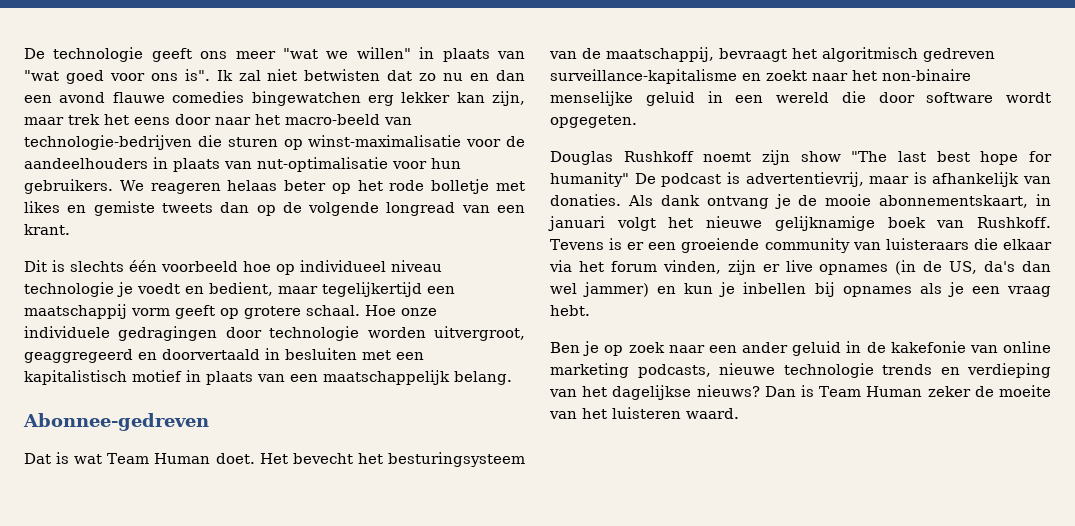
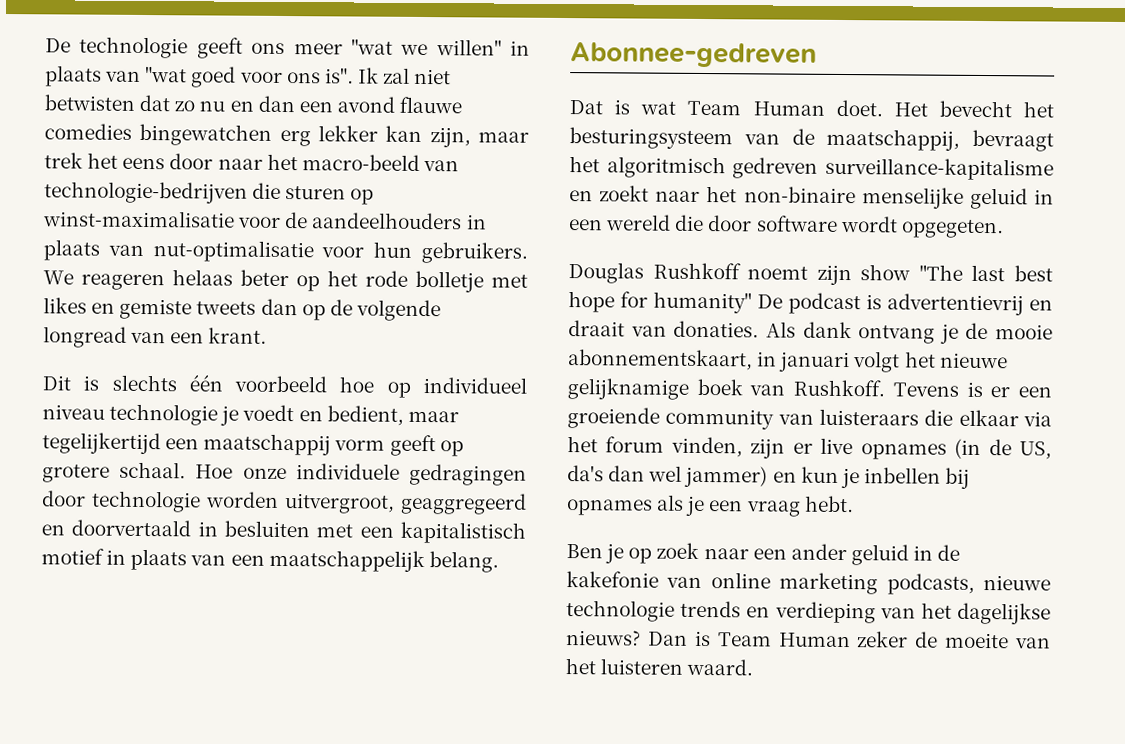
- Douglas Rushkoff noemt zijn show "The last best hope for humanity" De podcast is advertentievrij, maar is afhankelijk van donaties.
+ Douglas Rushkoff noemt zijn show "The last best hope for humanity" De podcast is advertentievrij en draait van donaties.

